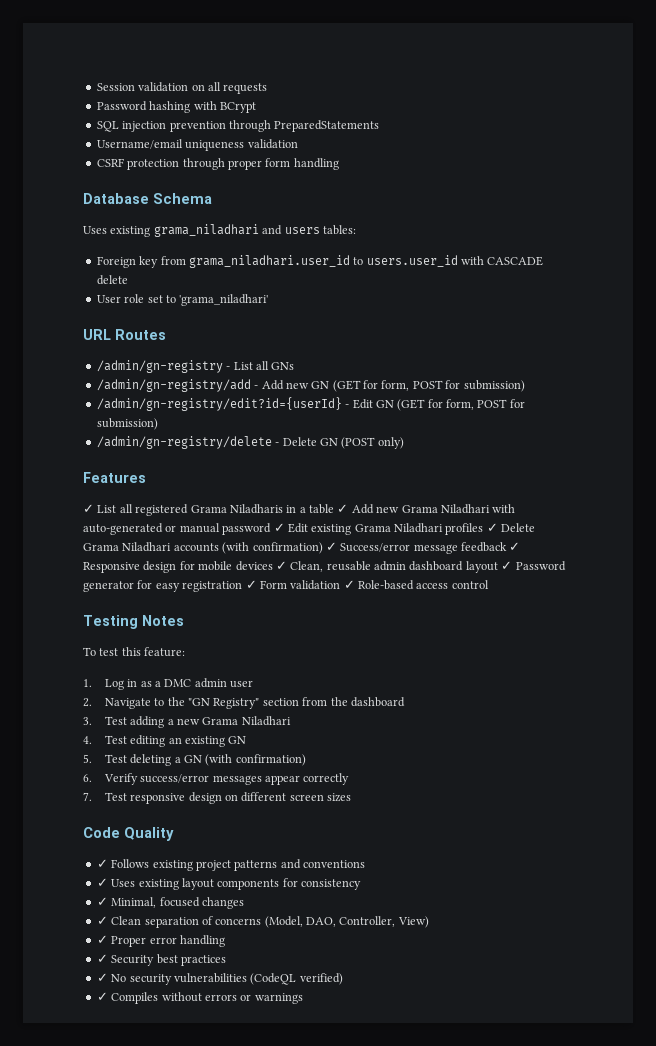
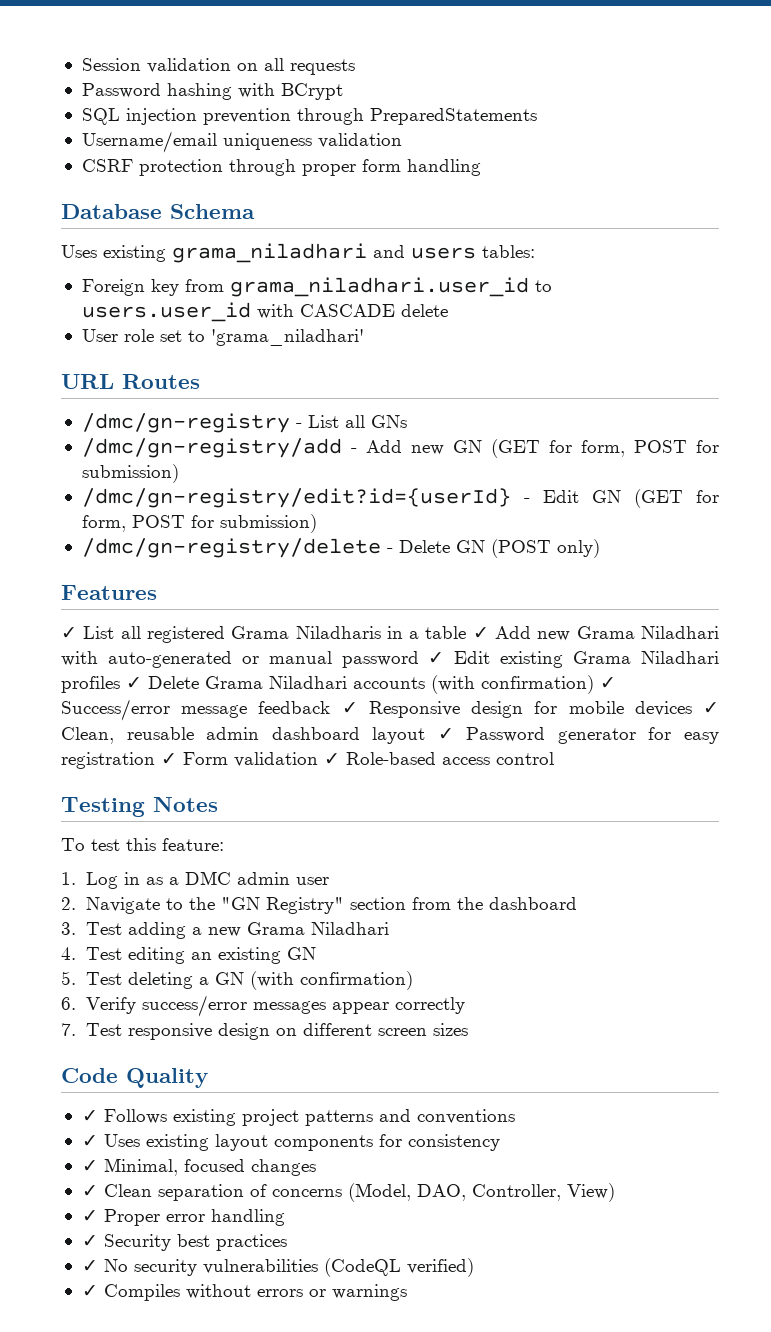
- /admin/gn-registry - List all GNs
+ /dmc/gn-registry - List all GNs
- /admin/gn-registry/add - Add new GN (GET for form, POST for submission)
+ /dmc/gn-registry/add - Add new GN (GET for form, POST for submission)
- /admin/gn-registry/edit?id={userId} - Edit GN (GET for form, POST for submission)
+ /dmc/gn-registry/edit?id={userId} - Edit GN (GET for form, POST for submission)
- /admin/gn-registry/delete - Delete GN (POST only)
+ /dmc/gn-registry/delete - Delete GN (POST only)

